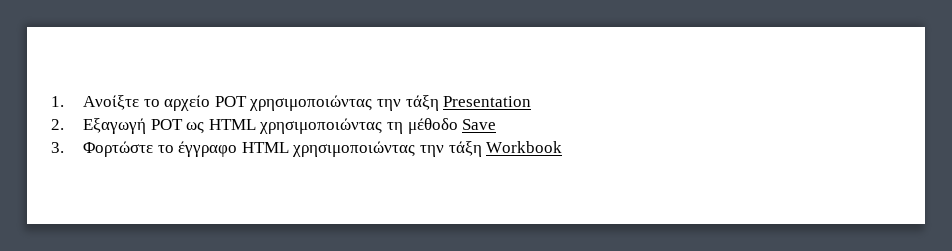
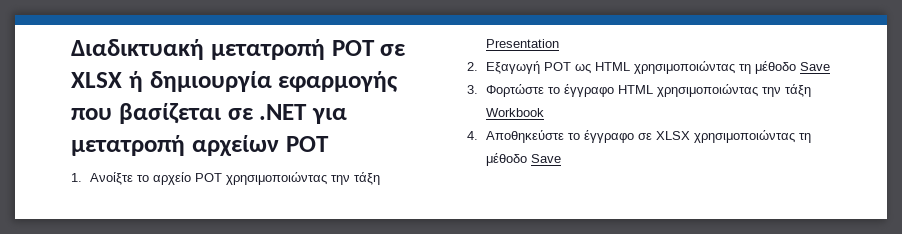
+ Διαδικτυακή μετατροπή POT σε XLSX ή δημιουργία εφαρμογής που βασίζεται σε .NET για μετατροπή αρχείων POT
+ 4. Αποθηκεύστε το έγγραφο σε XLSX χρησιμοποιώντας τη μέθοδο Save

